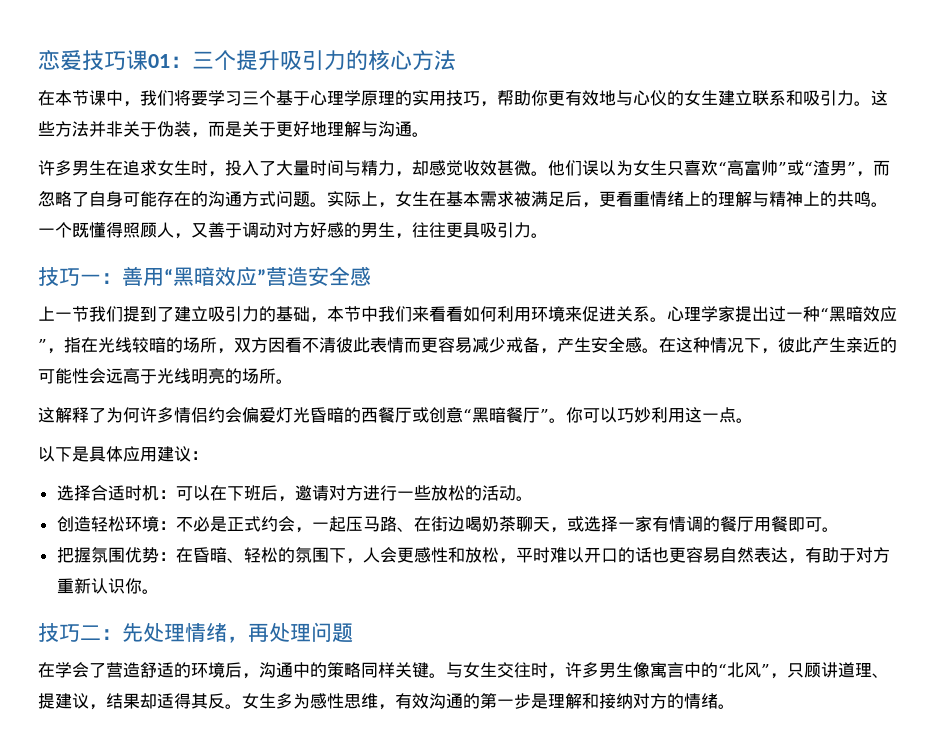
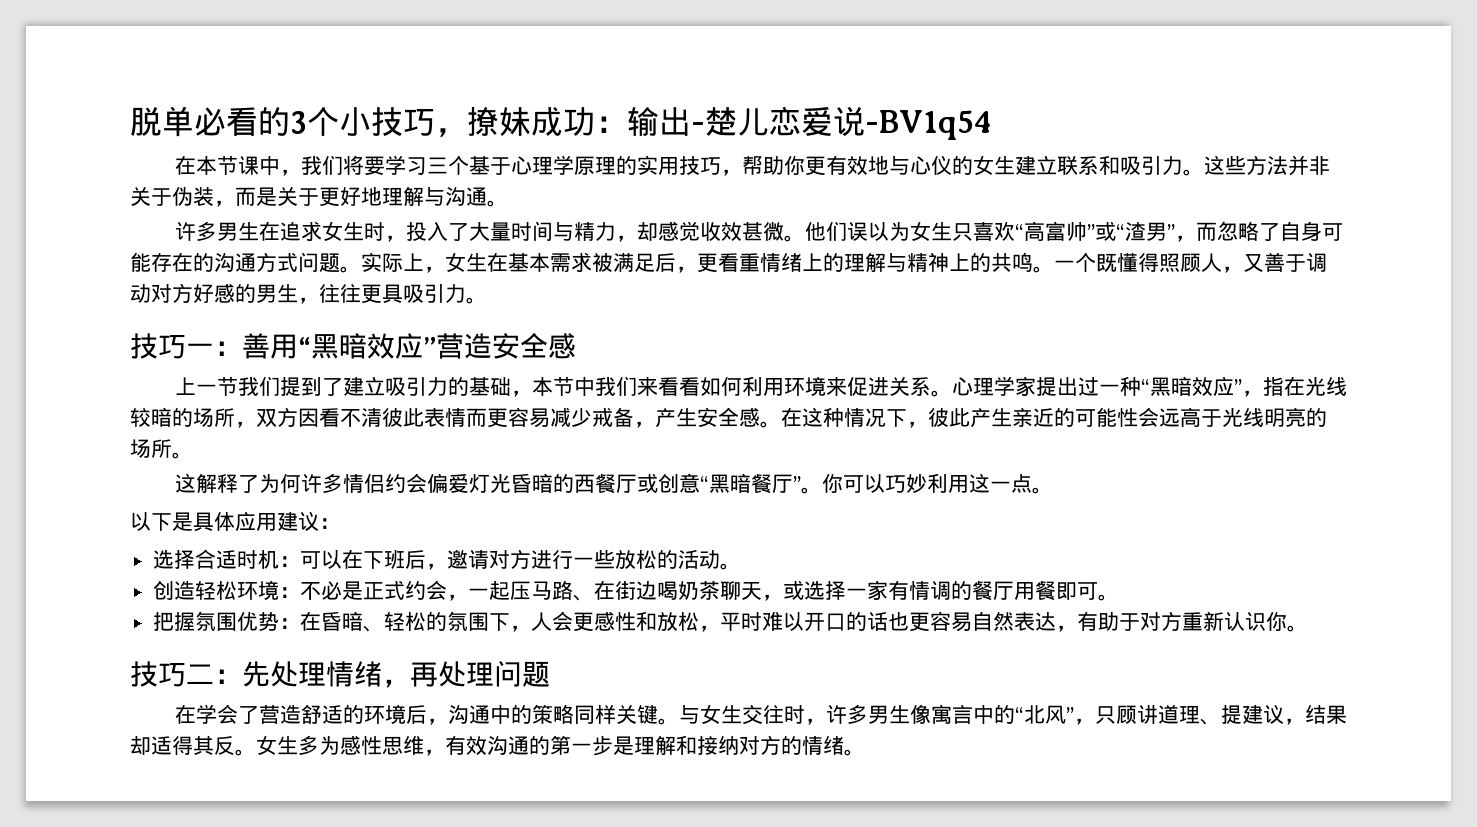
- 恋爱技巧课01：三个提升吸引力的核心方法
+ 脱单必看的3个小技巧，撩妹成功：输出-楚儿恋爱说-BV1q54

